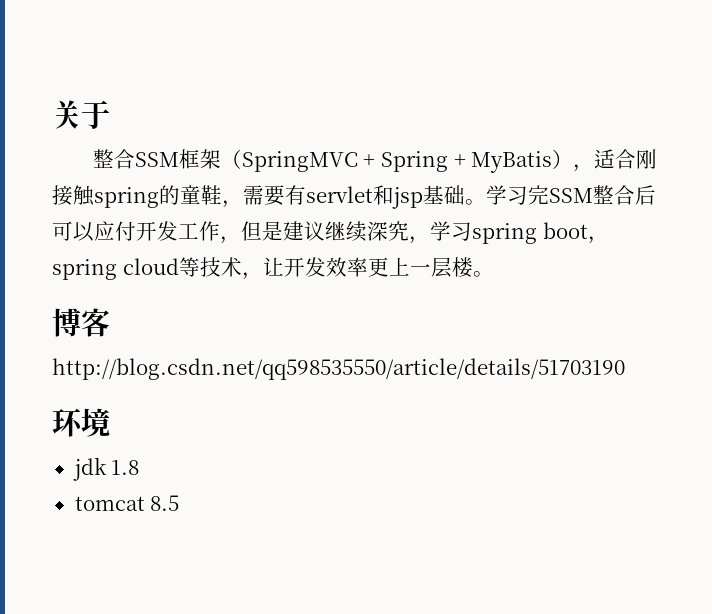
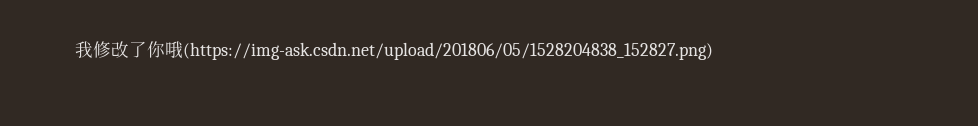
- 关于
- 整合SSM框架（SpringMVC + Spring + MyBatis），适合刚接触spring的童鞋，需要有servlet和jsp基础。学习完SSM整合后可以应付开发工作，但是建议继续深究，学习spring boot，spring cloud等技术，让开发效率更上一层楼。
- 博客
- http://blog.csdn.net/qq598535550/article/details/51703190
- 环境
- jdk 1.8
- tomcat 8.5
+ 我修改了你哦(https://img-ask.csdn.net/upload/201806/05/1528204838_152827.png)

